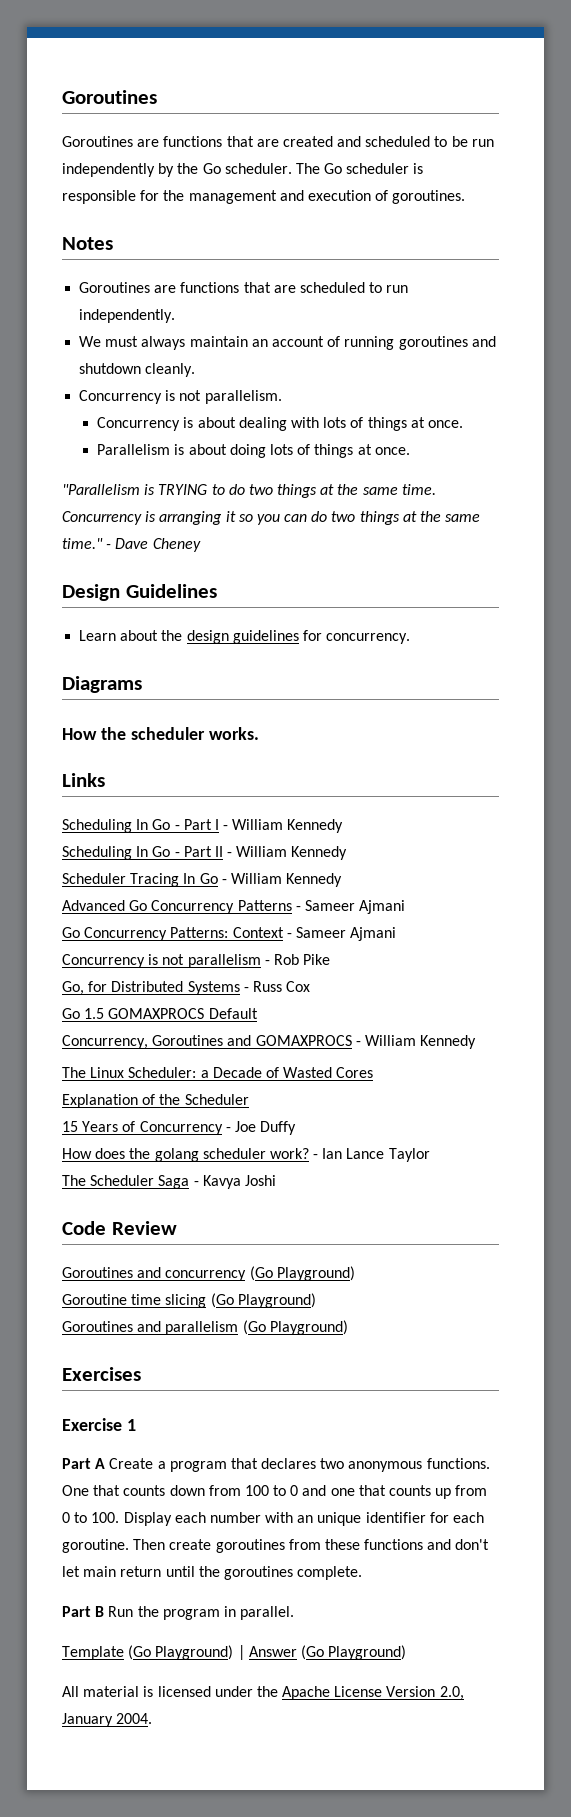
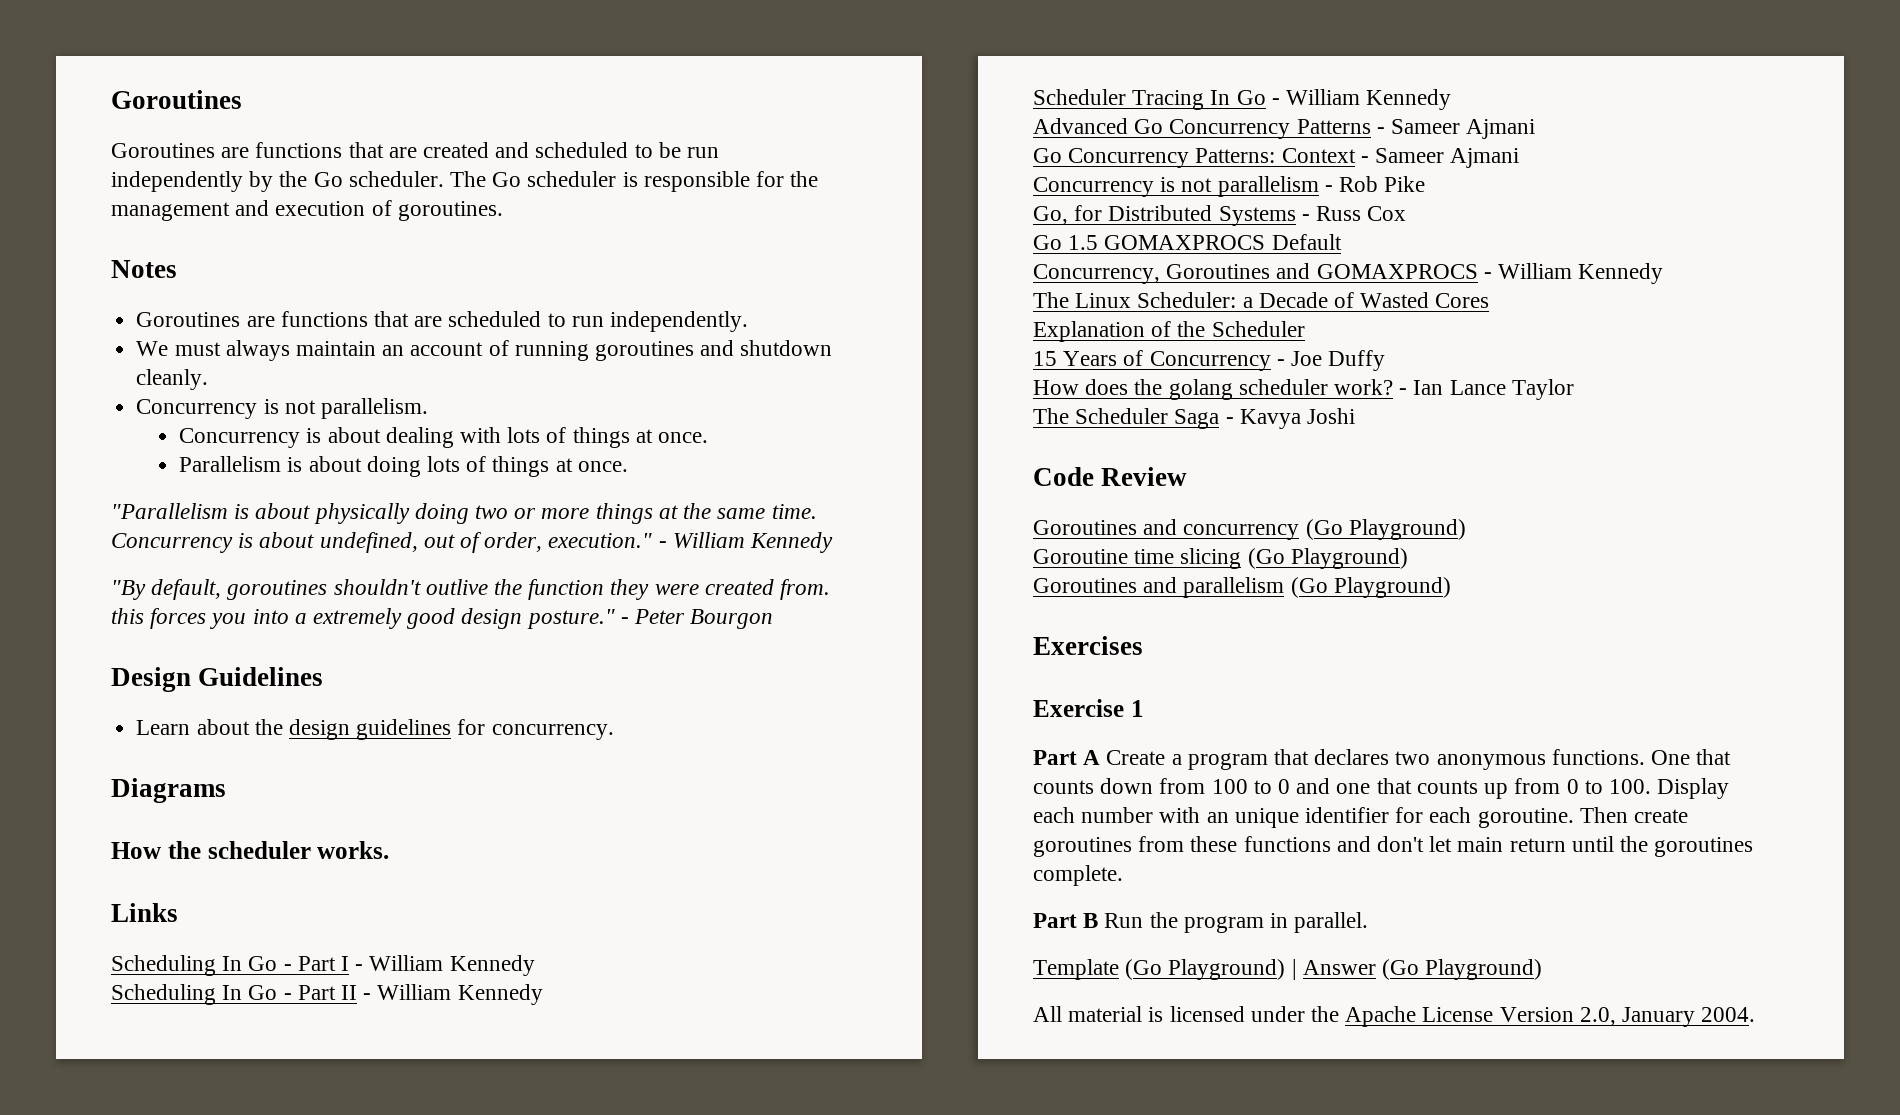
- "Parallelism is TRYING to do two things at the same time.
+ "Parallelism is about physically doing two or more things at the same time.
- Concurrency is arranging it so you can do two things at the same time." - Dave Cheney
+ Concurrency is about undefined, out of order, execution." - William Kennedy
+ "By default, goroutines shouldn't outlive the function they were created from. this forces you into a extremely good design posture." - Peter Bourgon

